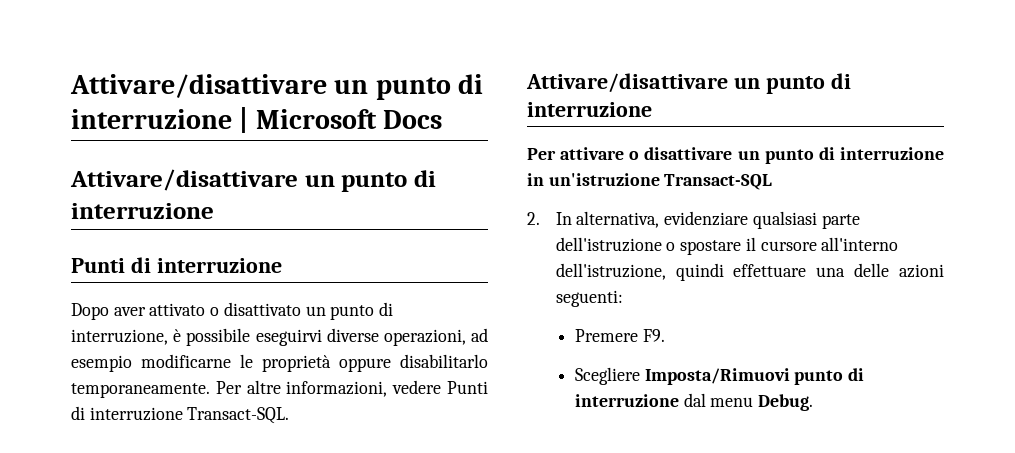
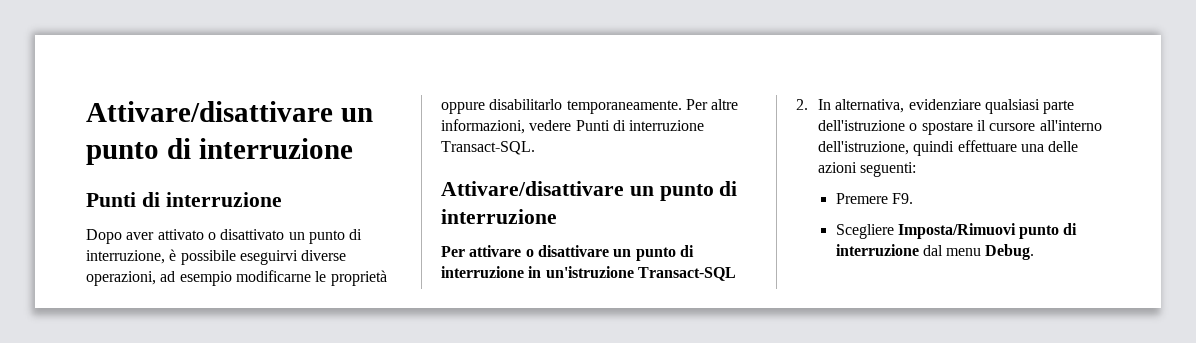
- Attivare/disattivare un punto di interruzione | Microsoft Docs

